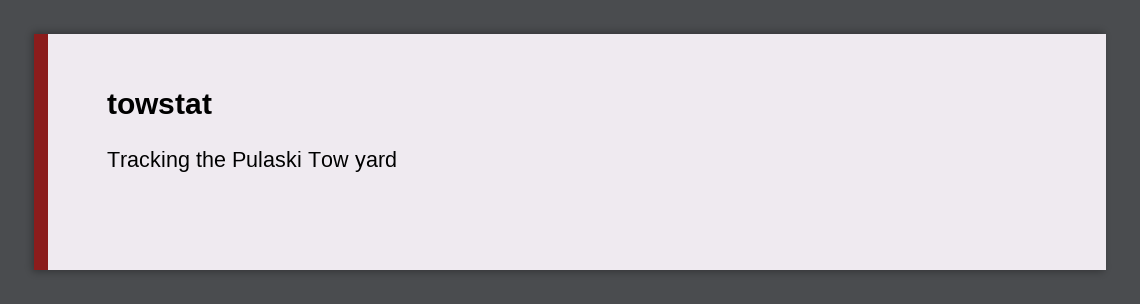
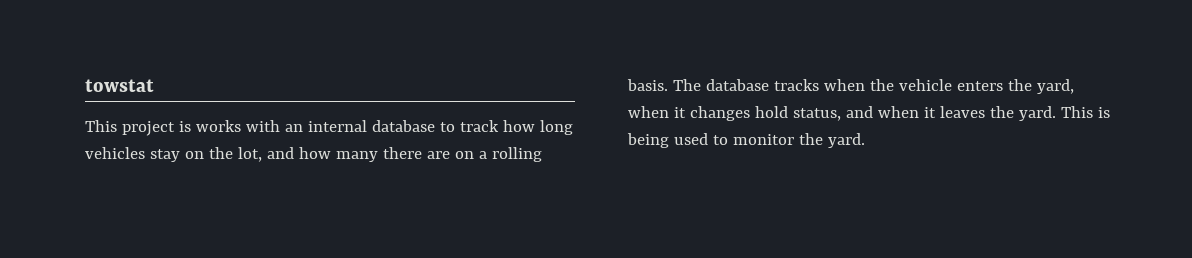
- Tracking the Pulaski Tow yard
+ This project is works with an internal database to track how long vehicles stay on the lot, and how many there are on a rolling basis. The database tracks when the vehicle enters the yard, when it changes hold status, and when it leaves the yard. This is being used to monitor the yard.

